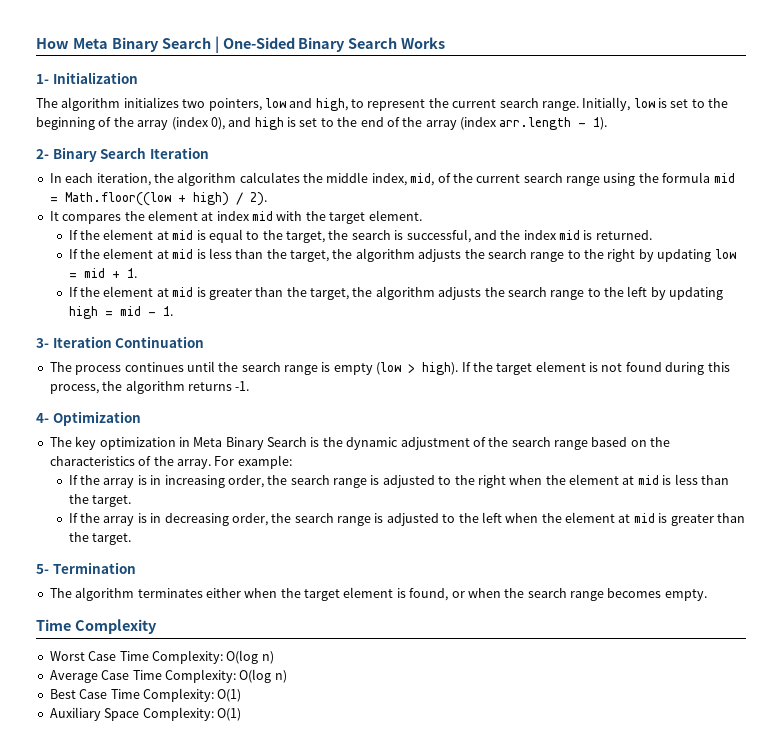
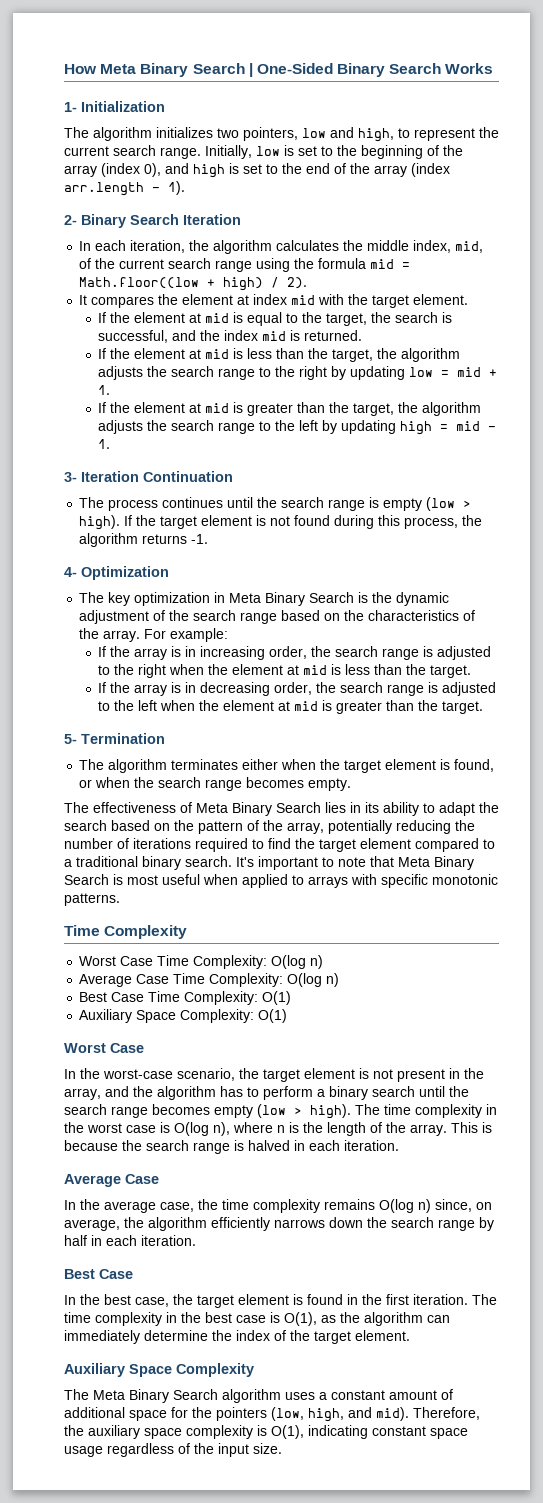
+ The effectiveness of Meta Binary Search lies in its ability to adapt the search based on the pattern of the array, potentially reducing the number of iterations required to find the target element compared to a traditional binary search. It's important to note that Meta Binary Search is most useful when applied to arrays with specific monotonic patterns.
  Auxiliary Space Complexity: O(1)
+ Worst Case
+ In the worst-case scenario, the target element is not present in the array, and the algorithm has to perform a binary search until the search range becomes empty (low > high). The time complexity in the worst case is O(log n), where n is the length of the array. This is because the search range is halved in each iteration.
+ Average Case
+ In the average case, the time complexity remains O(log n) since, on average, the algorithm efficiently narrows down the search range by half in each iteration.
+ Best Case
+ In the best case, the target element is found in the first iteration. The time complexity in the best case is O(1), as the algorithm can immediately determine the index of the target element.
+ Auxiliary Space Complexity
+ The Meta Binary Search algorithm uses a constant amount of additional space for the pointers (low, high, and mid). Therefore, the auxiliary space complexity is O(1), indicating constant space usage regardless of the input size.

